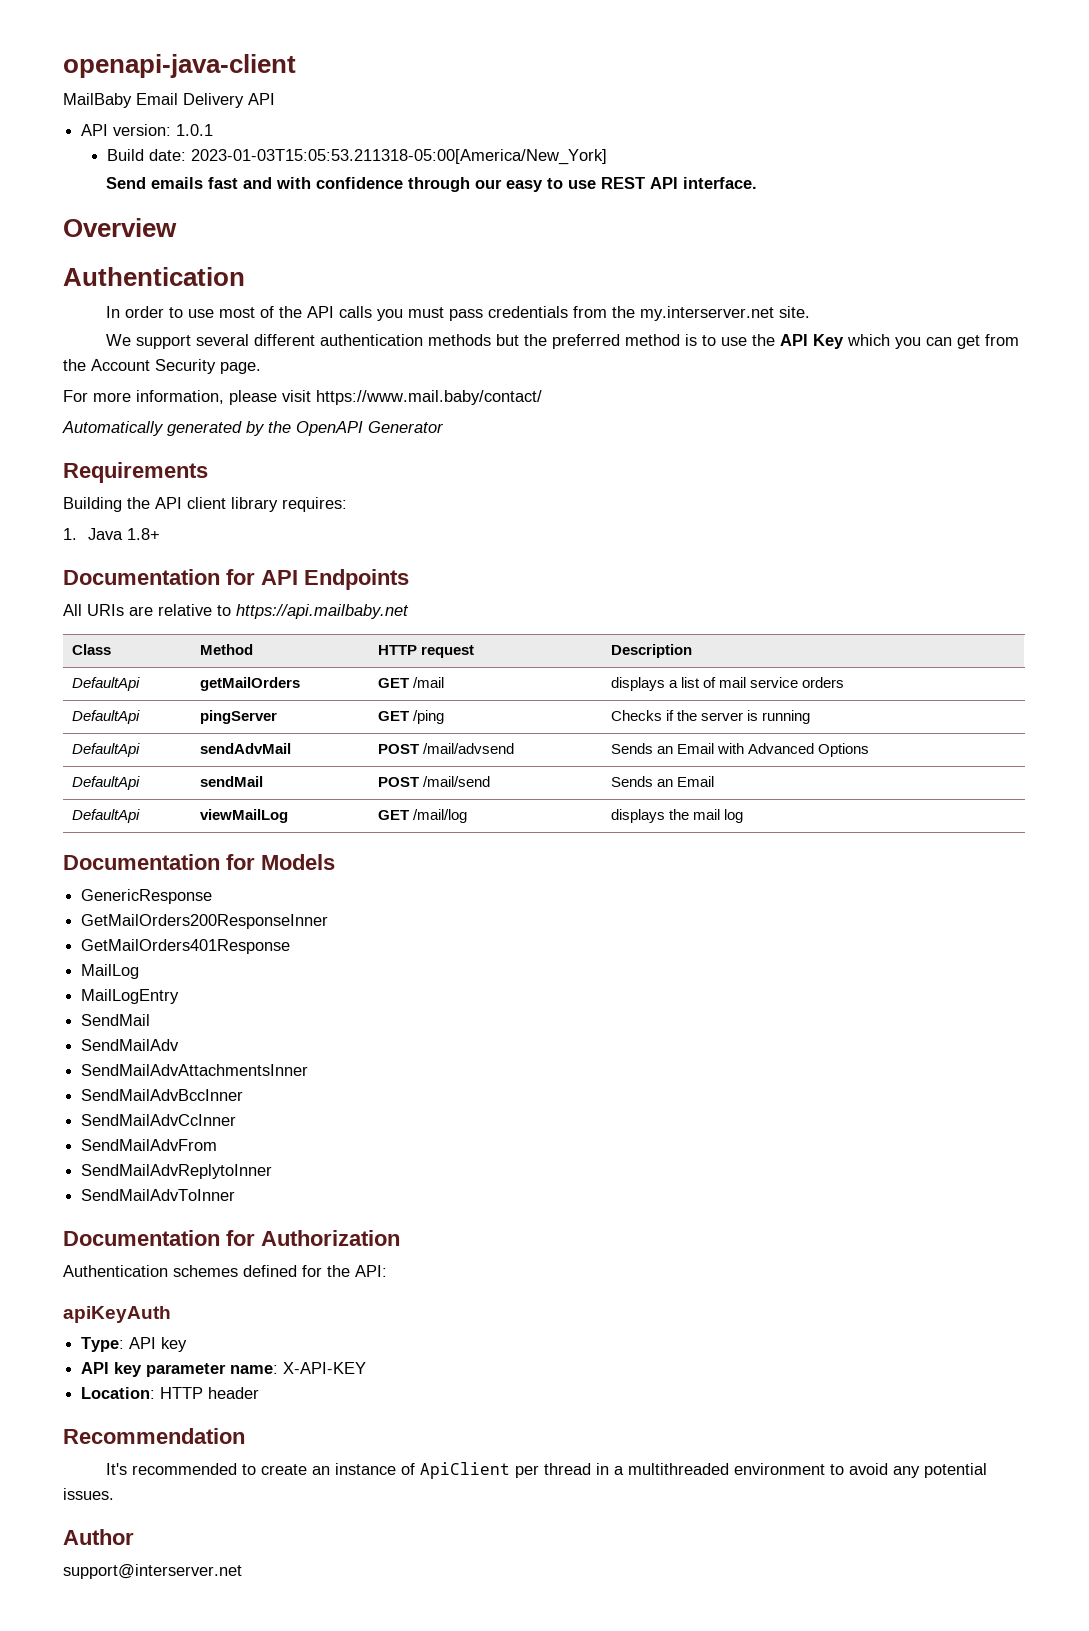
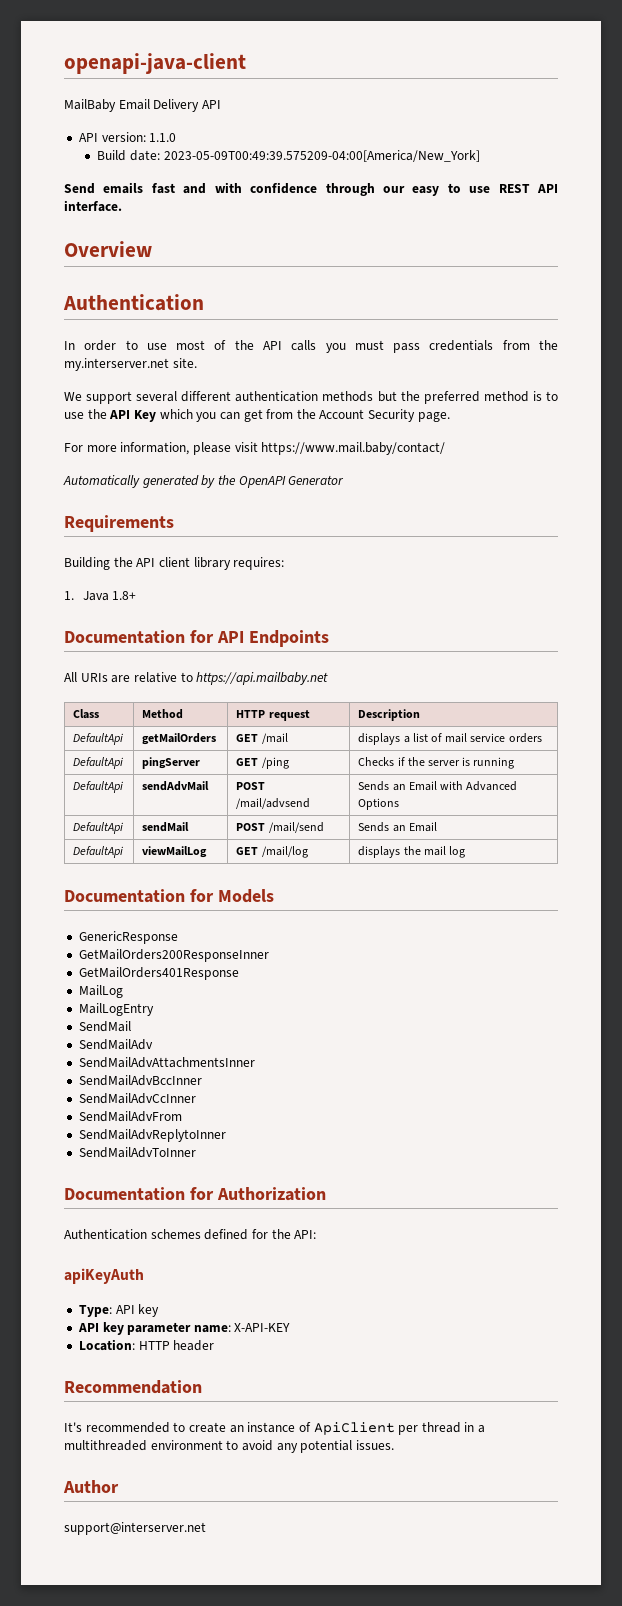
- API version: 1.0.1
+ API version: 1.1.0
- Build date: 2023-01-03T15:05:53.211318-05:00[America/New_York]
+ Build date: 2023-05-09T00:49:39.575209-04:00[America/New_York]

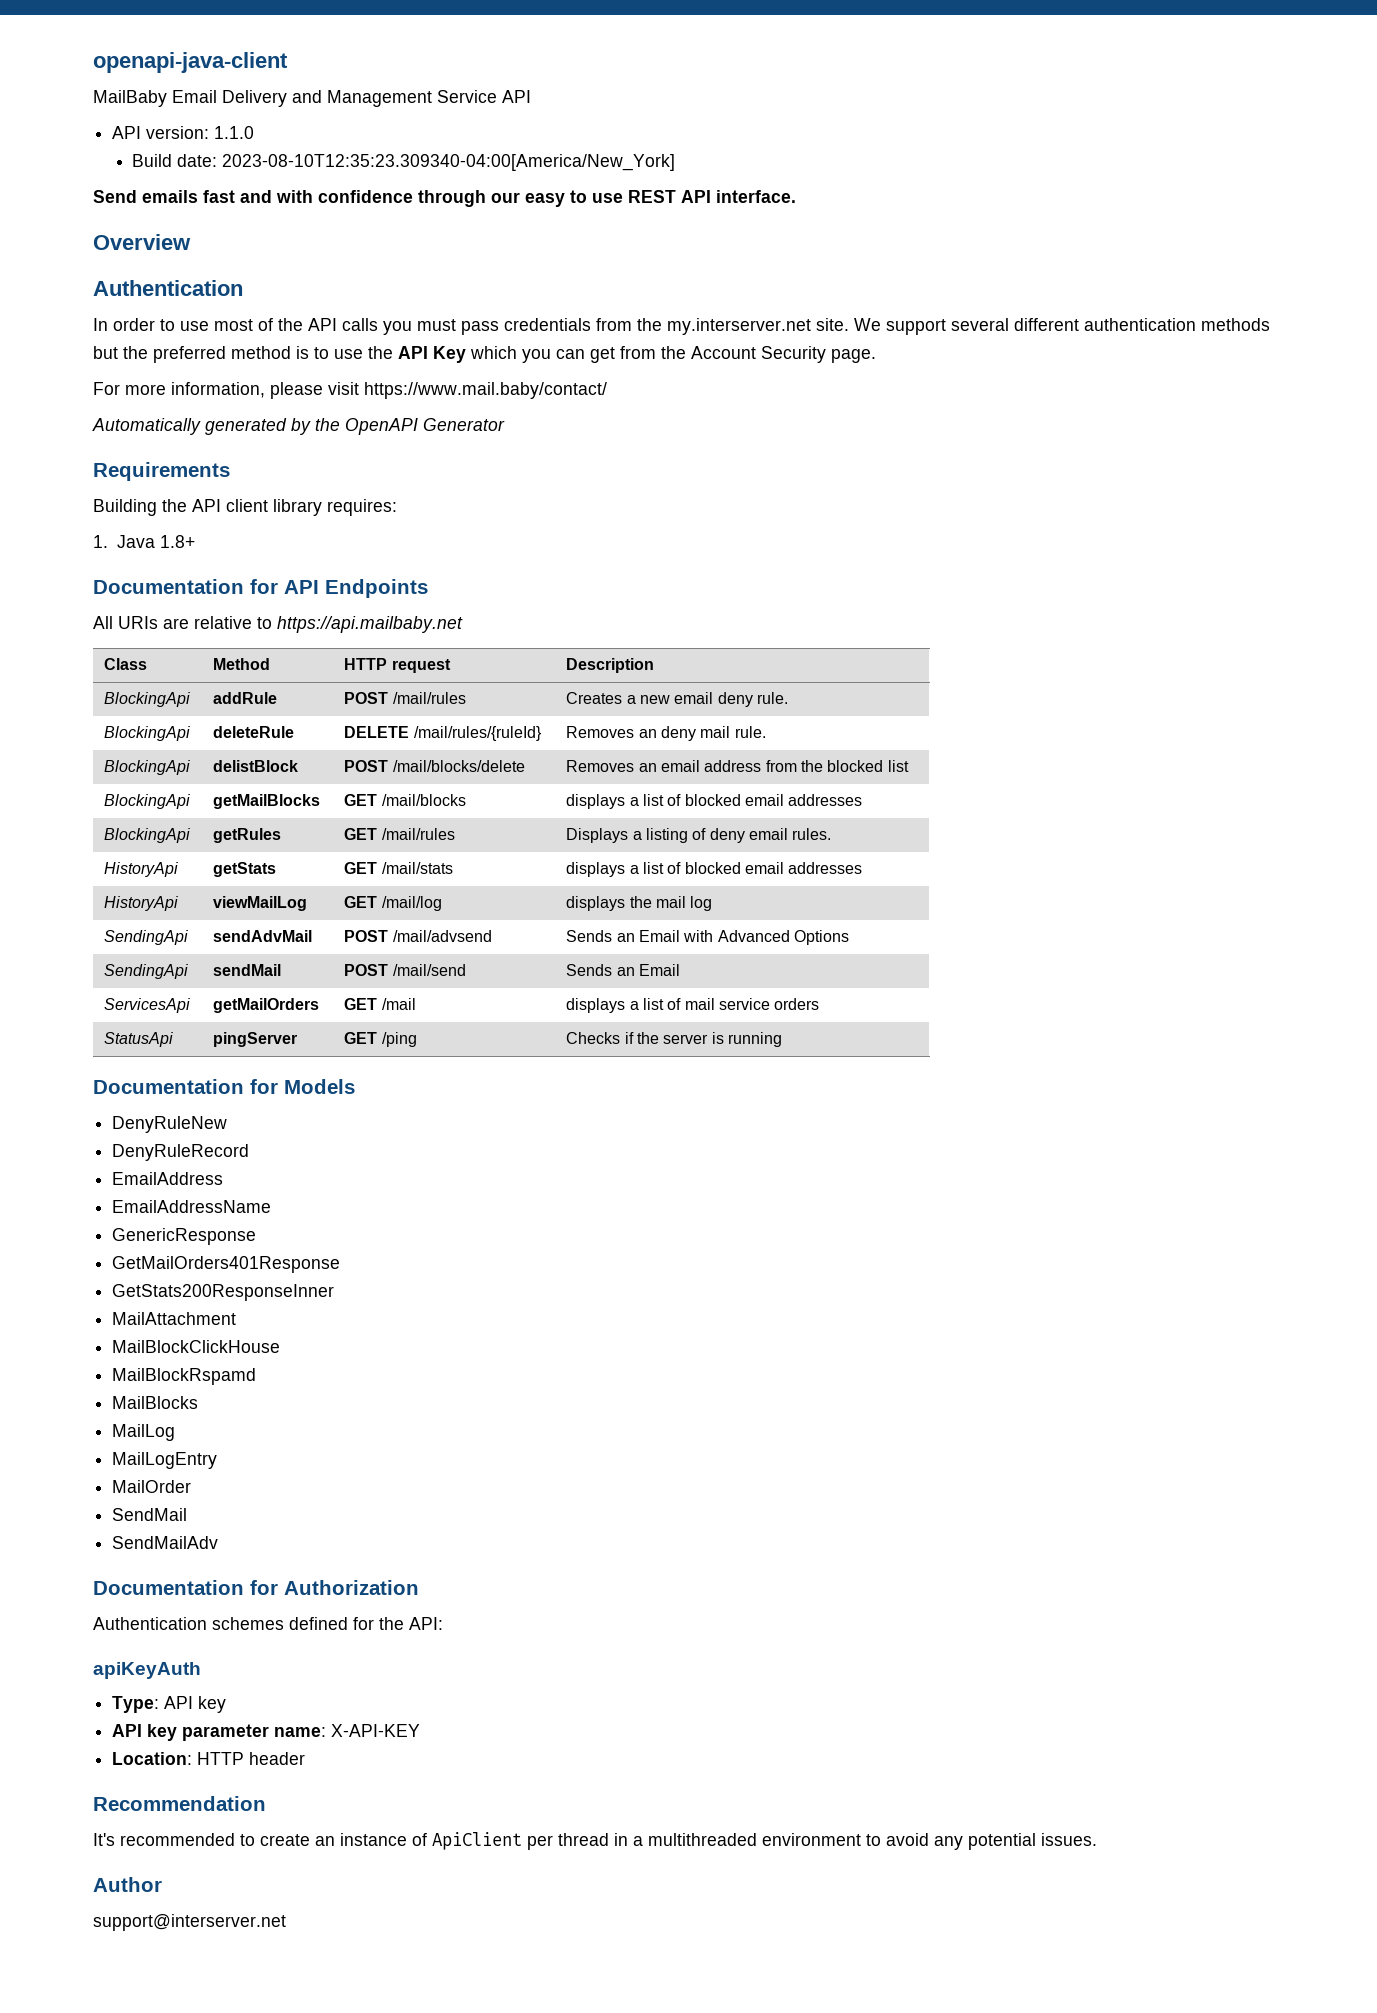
- MailBaby Email Delivery API
+ MailBaby Email Delivery and Management Service API
- Build date: 2023-05-09T00:49:39.575209-04:00[America/New_York]
+ Build date: 2023-08-10T12:35:23.309340-04:00[America/New_York]
- In order to use most of the API calls you must pass credentials from the my.interserver.net site.
- We support several different authentication methods but the preferred method is to use the API Key which you can get from the Account Security page.
+ In order to use most of the API calls you must pass credentials from the my.interserver.net site. We support several different authentication methods but the preferred method is to use the API Key which you can get from the Account Security page.
- DefaultApi | getMailOrders | GET /mail | displays a list of mail service orders
+ BlockingApi | addRule | POST /mail/rules | Creates a new email deny rule.
+ BlockingApi | deleteRule | DELETE /mail/rules/{ruleId} | Removes an deny mail rule.
+ BlockingApi | delistBlock | POST /mail/blocks/delete | Removes an email address from the blocked list
+ BlockingApi | getMailBlocks | GET /mail/blocks | displays a list of blocked email addresses
+ BlockingApi | getRules | GET /mail/rules | Displays a listing of deny email rules.
+ HistoryApi | getStats | GET /mail/stats | displays a list of blocked email addresses
+ HistoryApi | viewMailLog | GET /mail/log | displays the mail log
+ SendingApi | sendAdvMail | POST /mail/advsend | Sends an Email with Advanced Options
+ SendingApi | sendMail | POST /mail/send | Sends an Email
+ ServicesApi | getMailOrders | GET /mail | displays a list of mail service orders
- DefaultApi | pingServer | GET /ping | Checks if the server is running
+ StatusApi | pingServer | GET /ping | Checks if the server is running
- DefaultApi | sendAdvMail | POST /mail/advsend | Sends an Email with Advanced Options
- DefaultApi | sendMail | POST /mail/send | Sends an Email
- DefaultApi | viewMailLog | GET /mail/log | displays the mail log
  Documentation for Models
+ DenyRuleNew
+ DenyRuleRecord
+ EmailAddress
+ EmailAddressName
  GenericResponse
- GetMailOrders200ResponseInner
  GetMailOrders401Response
+ GetStats200ResponseInner
+ MailAttachment
+ MailBlockClickHouse
+ MailBlockRspamd
+ MailBlocks
+ MailOrder
- SendMailAdvAttachmentsInner
- SendMailAdvBccInner
- SendMailAdvCcInner
- SendMailAdvFrom
- SendMailAdvReplytoInner
- SendMailAdvToInner

